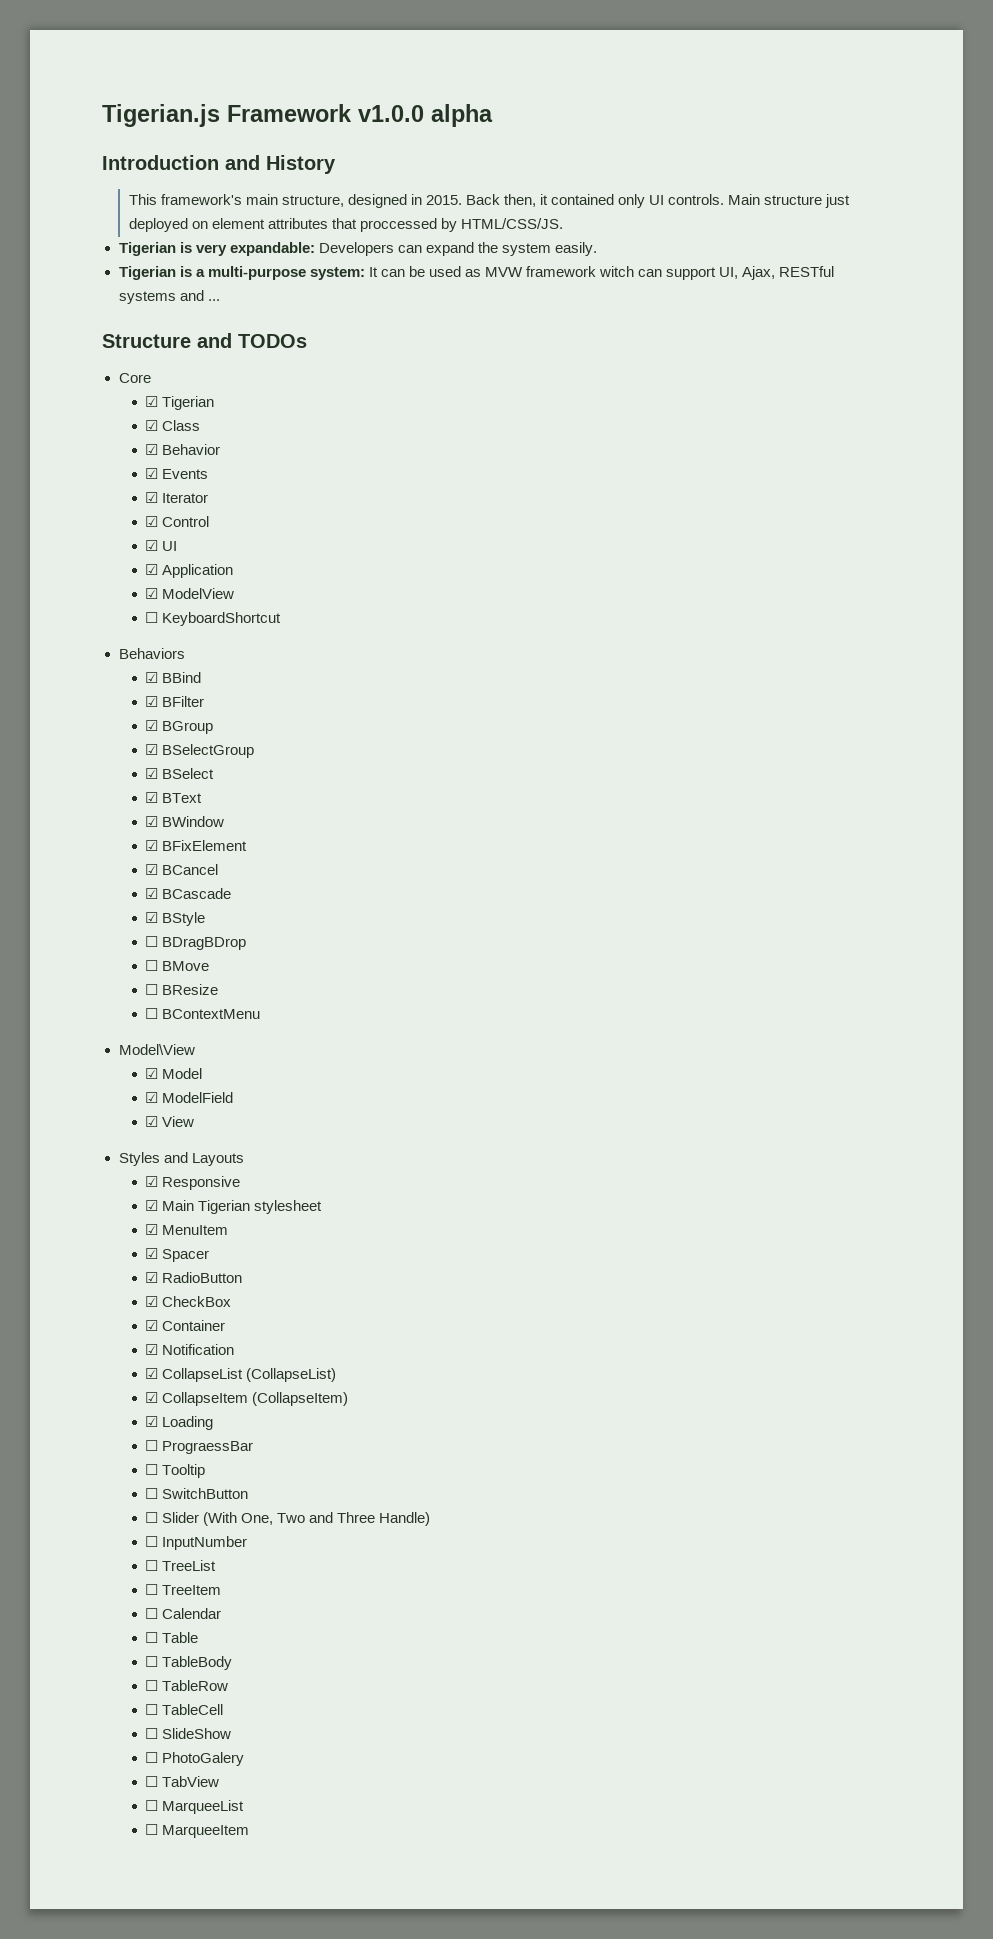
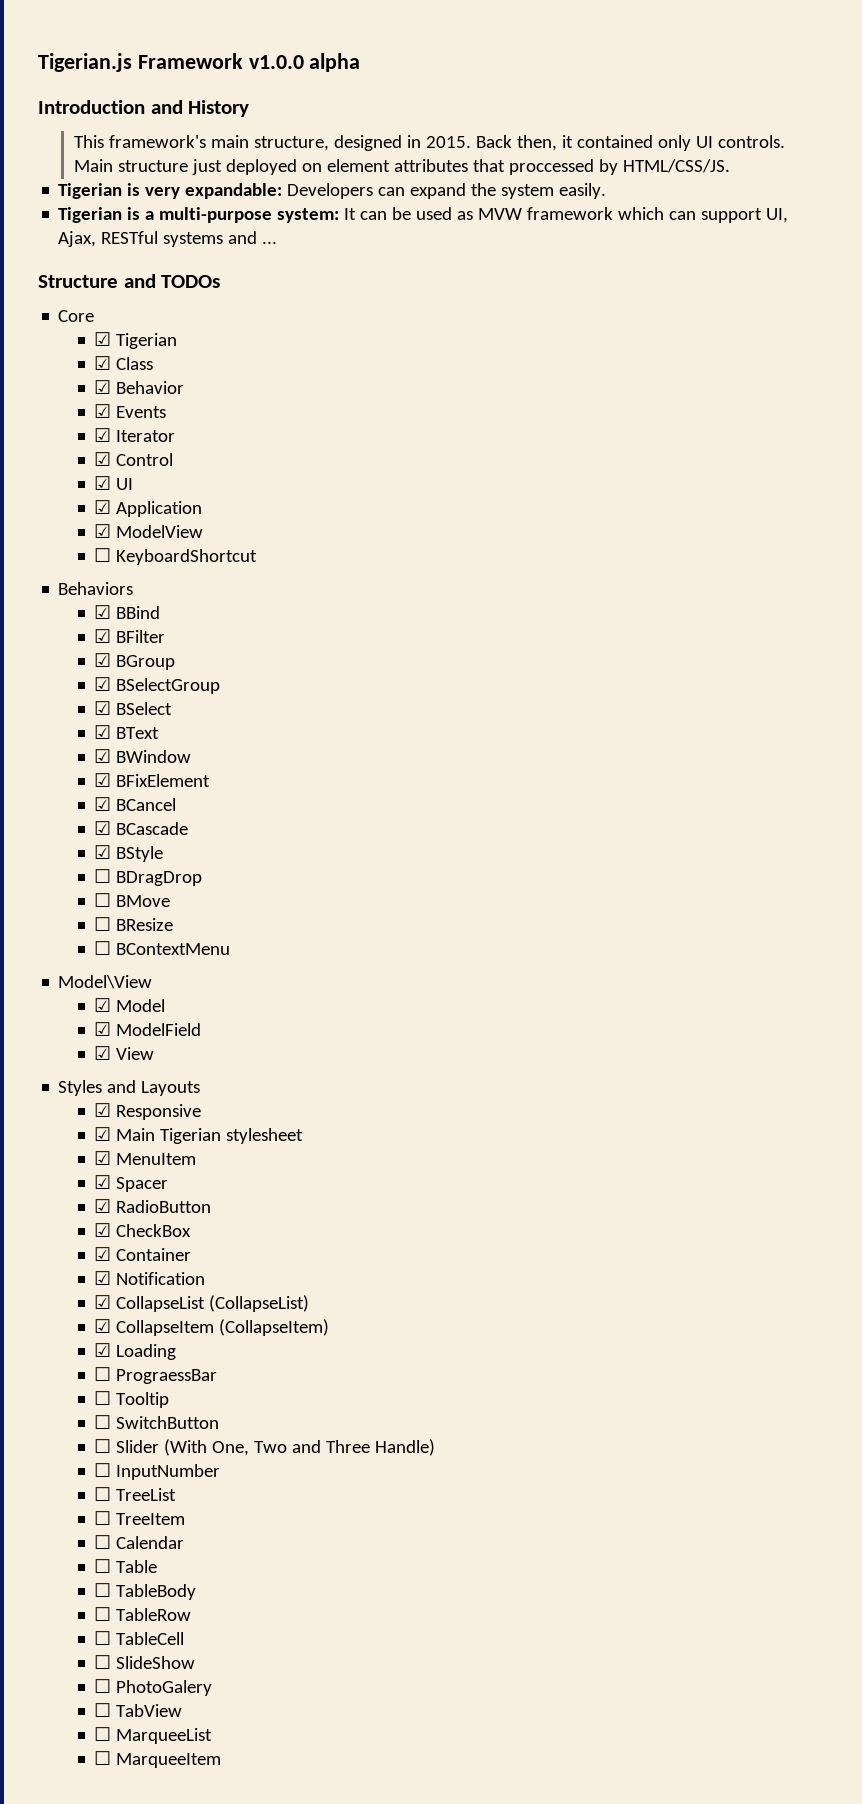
- Tigerian is a multi-purpose system: It can be used as MVW framework witch can support UI, Ajax, RESTful systems and ...
+ Tigerian is a multi-purpose system: It can be used as MVW framework which can support UI, Ajax, RESTful systems and ...
- ☐ BDragBDrop
+ ☐ BDragDrop

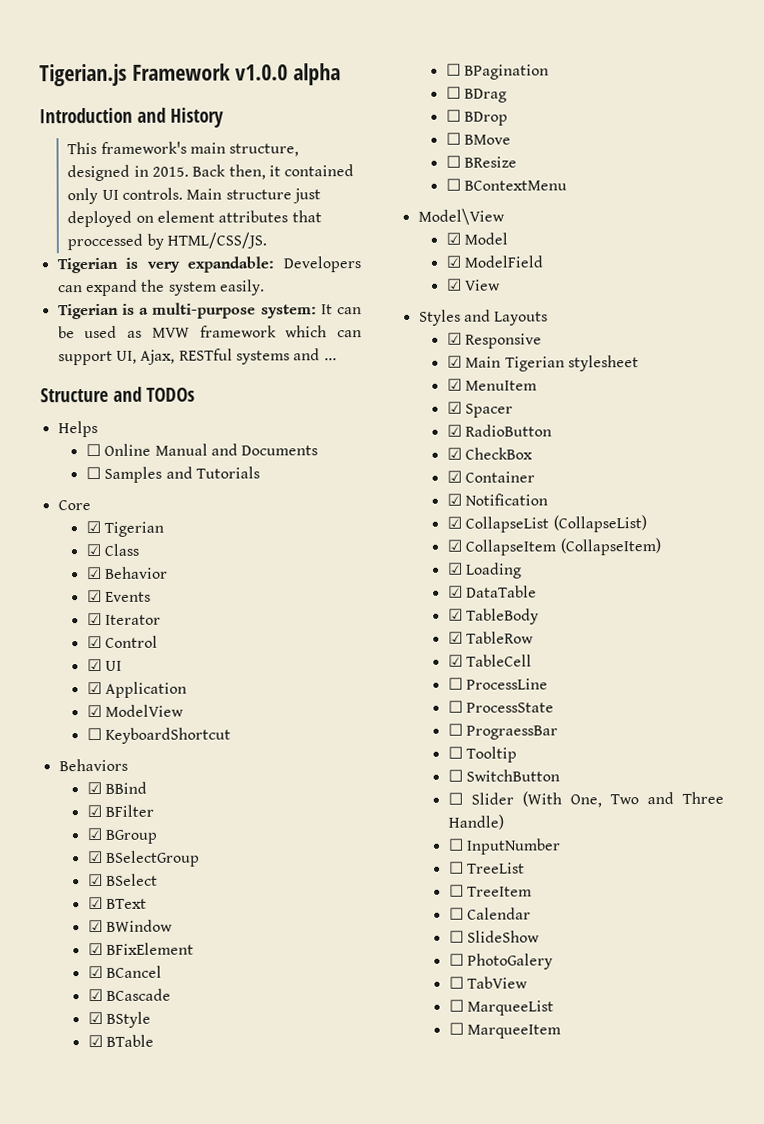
+ Helps
+ ☐ Online Manual and Documents
+ ☐ Samples and Tutorials
- ☐ BDragDrop
+ ☑ BTable
+ ☐ BPagination
+ ☐ BDrag
+ ☐ BDrop
+ ☑ DataTable
+ ☑ TableBody
+ ☑ TableRow
+ ☑ TableCell
+ ☐ ProcessLine
+ ☐ ProcessState
- ☐ Table
- ☐ TableBody
- ☐ TableRow
- ☐ TableCell

